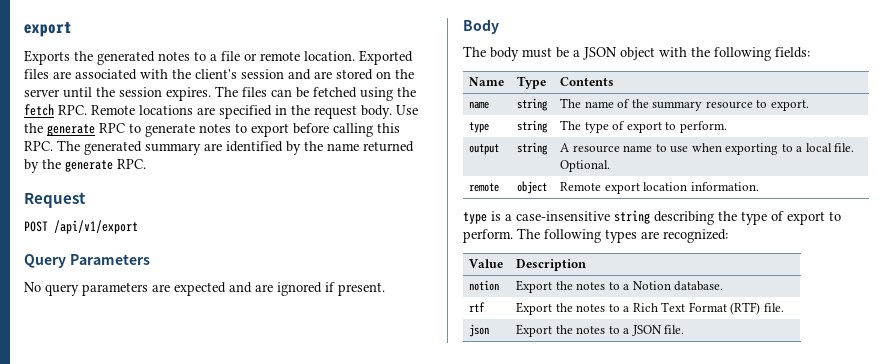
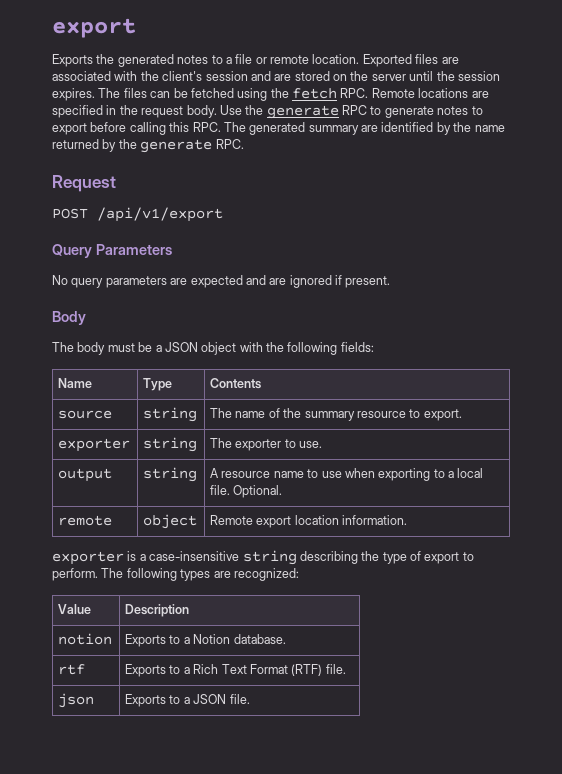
- name | string | The name of the summary resource to export.
+ source | string | The name of the summary resource to export.
- type | string | The type of export to perform.
+ exporter | string | The exporter to use.
- type is a case-insensitive string describing the type of export to perform.
+ exporter is a case-insensitive string describing the type of export to perform.
- notion | Export the notes to a Notion database.
+ notion | Exports to a Notion database.
- rtf | Export the notes to a Rich Text Format (RTF) file.
+ rtf | Exports to a Rich Text Format (RTF) file.
- json | Export the notes to a JSON file.
+ json | Exports to a JSON file.

